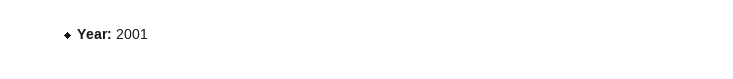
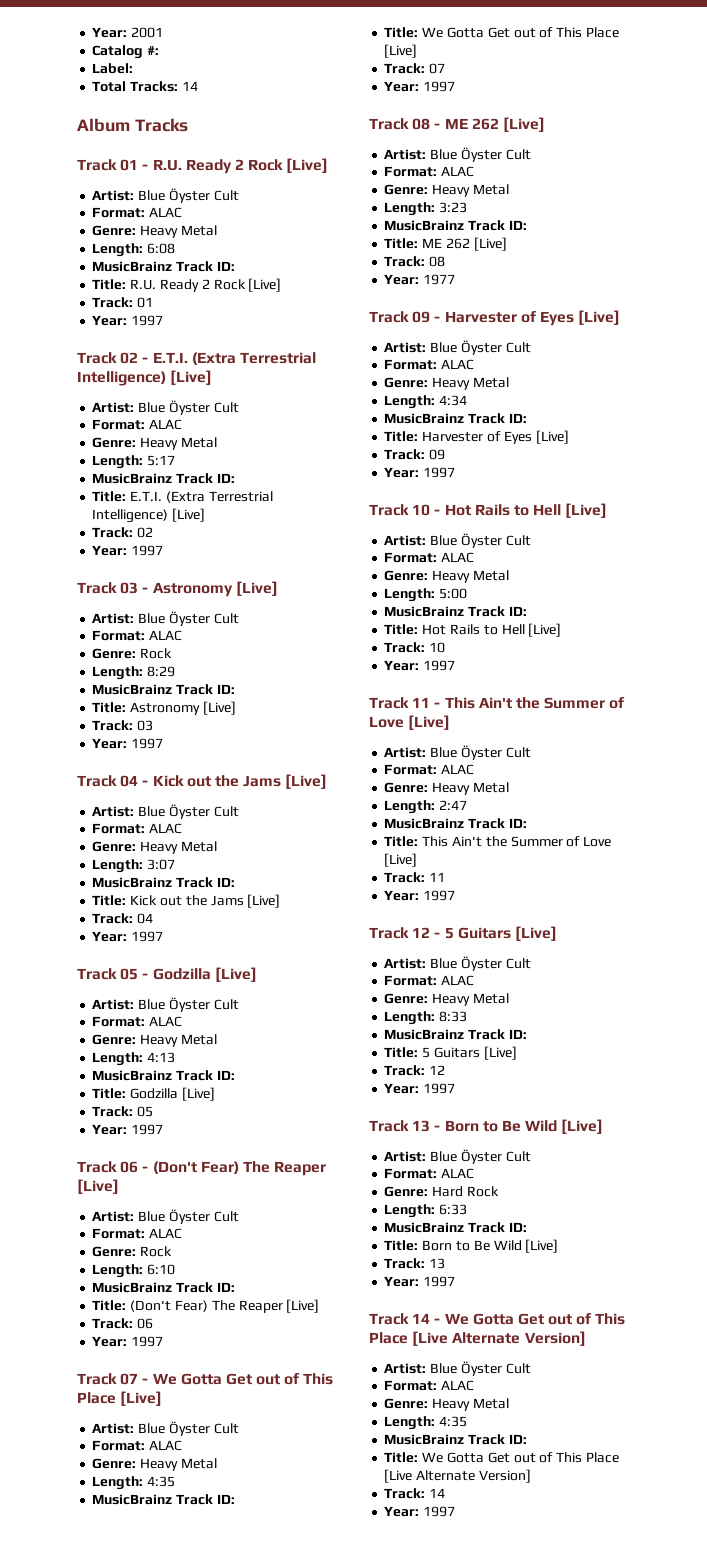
+ Catalog #:
+ Label:
+ Total Tracks: 14
+ Album Tracks
+ Track 01 - R.U. Ready 2 Rock [Live]
+ Artist: Blue Öyster Cult
+ Format: ALAC
+ Genre: Heavy Metal
+ Length: 6:08
+ MusicBrainz Track ID:
+ Title: R.U. Ready 2 Rock [Live]
+ Track: 01
+ Year: 1997
+ Track 02 - E.T.I. (Extra Terrestrial Intelligence) [Live]
+ Artist: Blue Öyster Cult
+ Format: ALAC
+ Genre: Heavy Metal
+ Length: 5:17
+ MusicBrainz Track ID:
+ Title: E.T.I. (Extra Terrestrial Intelligence) [Live]
+ Track: 02
+ Year: 1997
+ Track 03 - Astronomy [Live]
+ Artist: Blue Öyster Cult
+ Format: ALAC
+ Genre: Rock
+ Length: 8:29
+ MusicBrainz Track ID:
+ Title: Astronomy [Live]
+ Track: 03
+ Year: 1997
+ Track 04 - Kick out the Jams [Live]
+ Artist: Blue Öyster Cult
+ Format: ALAC
+ Genre: Heavy Metal
+ Length: 3:07
+ MusicBrainz Track ID:
+ Title: Kick out the Jams [Live]
+ Track: 04
+ Year: 1997
+ Track 05 - Godzilla [Live]
+ Artist: Blue Öyster Cult
+ Format: ALAC
+ Genre: Heavy Metal
+ Length: 4:13
+ MusicBrainz Track ID:
+ Title: Godzilla [Live]
+ Track: 05
+ Year: 1997
+ Track 06 - (Don't Fear) The Reaper [Live]
+ Artist: Blue Öyster Cult
+ Format: ALAC
+ Genre: Rock
+ Length: 6:10
+ MusicBrainz Track ID:
+ Title: (Don't Fear) The Reaper [Live]
+ Track: 06
+ Year: 1997
+ Track 07 - We Gotta Get out of This Place [Live]
+ Artist: Blue Öyster Cult
+ Format: ALAC
+ Genre: Heavy Metal
+ Length: 4:35
+ MusicBrainz Track ID:
+ Title: We Gotta Get out of This Place [Live]
+ Track: 07
+ Year: 1997
+ Track 08 - ME 262 [Live]
+ Artist: Blue Öyster Cult
+ Format: ALAC
+ Genre: Heavy Metal
+ Length: 3:23
+ MusicBrainz Track ID:
+ Title: ME 262 [Live]
+ Track: 08
+ Year: 1977
+ Track 09 - Harvester of Eyes [Live]
+ Artist: Blue Öyster Cult
+ Format: ALAC
+ Genre: Heavy Metal
+ Length: 4:34
+ MusicBrainz Track ID:
+ Title: Harvester of Eyes [Live]
+ Track: 09
+ Year: 1997
+ Track 10 - Hot Rails to Hell [Live]
+ Artist: Blue Öyster Cult
+ Format: ALAC
+ Genre: Heavy Metal
+ Length: 5:00
+ MusicBrainz Track ID:
+ Title: Hot Rails to Hell [Live]
+ Track: 10
+ Year: 1997
+ Track 11 - This Ain't the Summer of Love [Live]
+ Artist: Blue Öyster Cult
+ Format: ALAC
+ Genre: Heavy Metal
+ Length: 2:47
+ MusicBrainz Track ID:
+ Title: This Ain't the Summer of Love [Live]
+ Track: 11
+ Year: 1997
+ Track 12 - 5 Guitars [Live]
+ Artist: Blue Öyster Cult
+ Format: ALAC
+ Genre: Heavy Metal
+ Length: 8:33
+ MusicBrainz Track ID:
+ Title: 5 Guitars [Live]
+ Track: 12
+ Year: 1997
+ Track 13 - Born to Be Wild [Live]
+ Artist: Blue Öyster Cult
+ Format: ALAC
+ Genre: Hard Rock
+ Length: 6:33
+ MusicBrainz Track ID:
+ Title: Born to Be Wild [Live]
+ Track: 13
+ Year: 1997
+ Track 14 - We Gotta Get out of This Place [Live Alternate Version]
+ Artist: Blue Öyster Cult
+ Format: ALAC
+ Genre: Heavy Metal
+ Length: 4:35
+ MusicBrainz Track ID:
+ Title: We Gotta Get out of This Place [Live Alternate Version]
+ Track: 14
+ Year: 1997

